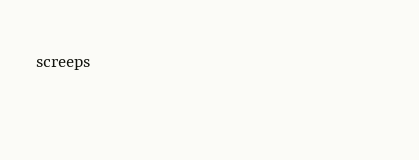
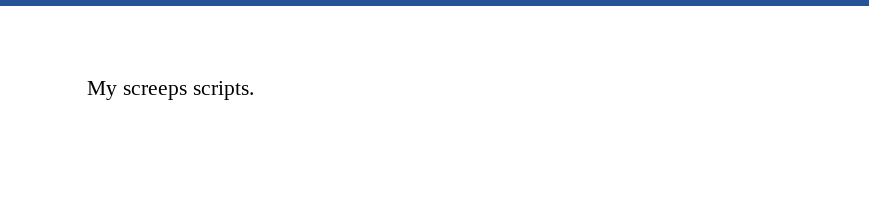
- screeps
+ My screeps scripts.

